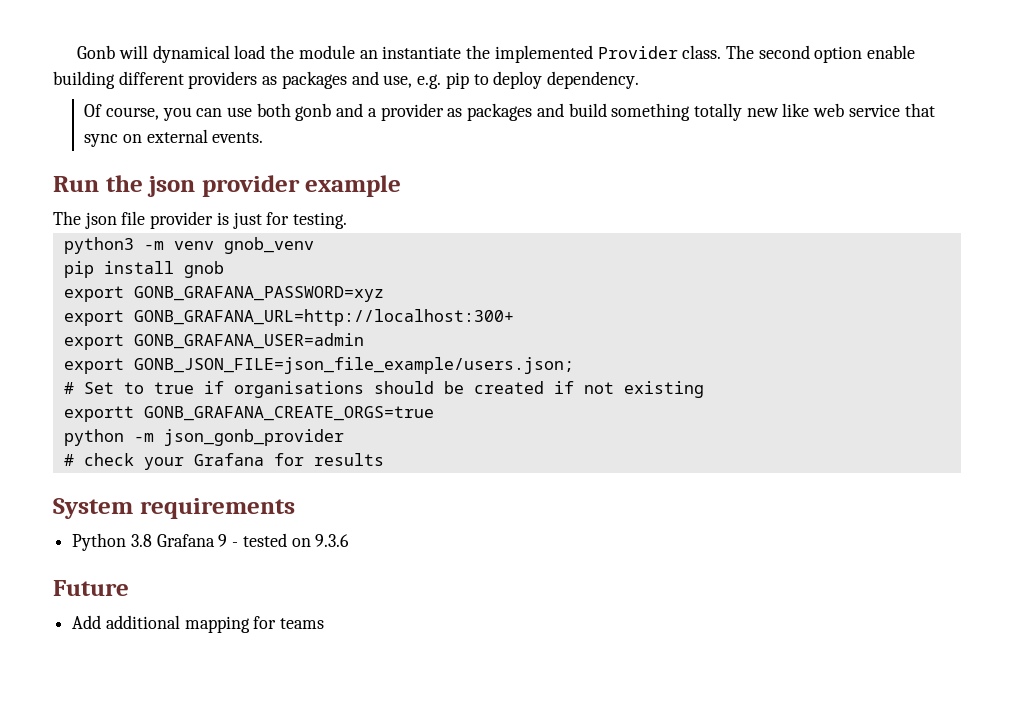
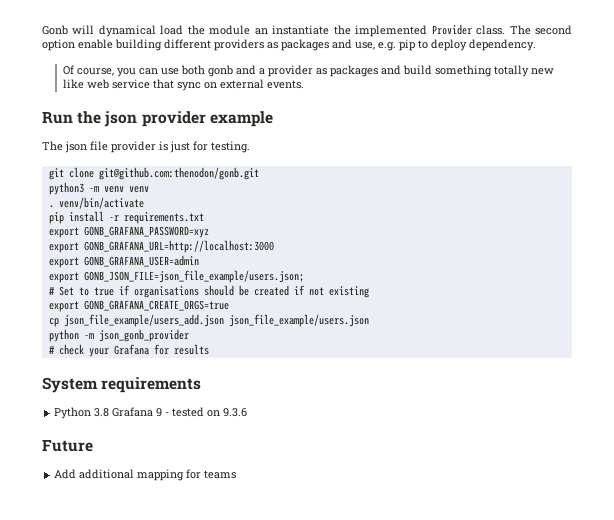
+ git clone git@github.com:thenodon/gonb.git
- python3 -m venv gnob_venv
+ python3 -m venv venv
+ . venv/bin/activate
- pip install gnob
+ pip install -r requirements.txt
- export GONB_GRAFANA_URL=http://localhost:300+
+ export GONB_GRAFANA_URL=http://localhost:3000
- exportt GONB_GRAFANA_CREATE_ORGS=true
+ export GONB_GRAFANA_CREATE_ORGS=true
+ cp json_file_example/users_add.json json_file_example/users.json

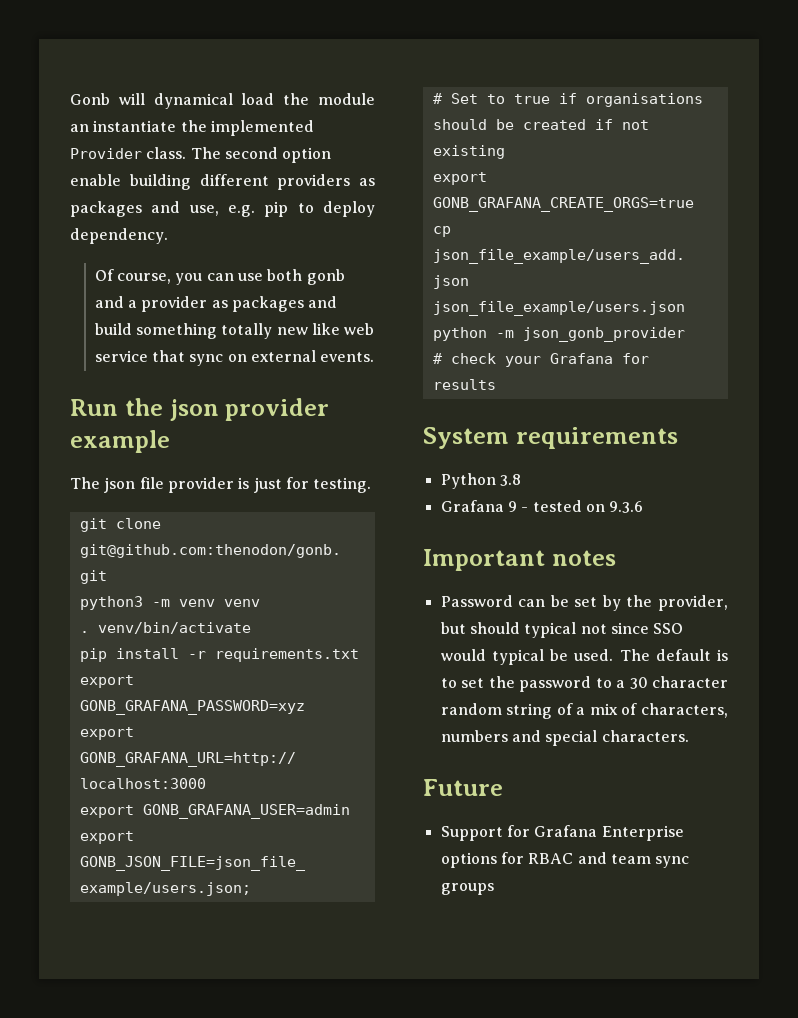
- Python 3.8 Grafana 9 - tested on 9.3.6
+ Python 3.8
+ Grafana 9 - tested on 9.3.6
+ Important notes
+ Password can be set by the provider, but should typical not since SSO would typical be used. The default is to set the password to a 30 character random string of a mix of characters, numbers and special characters.
  Future
- Add additional mapping for teams
+ Support for Grafana Enterprise options for RBAC and team sync groups

